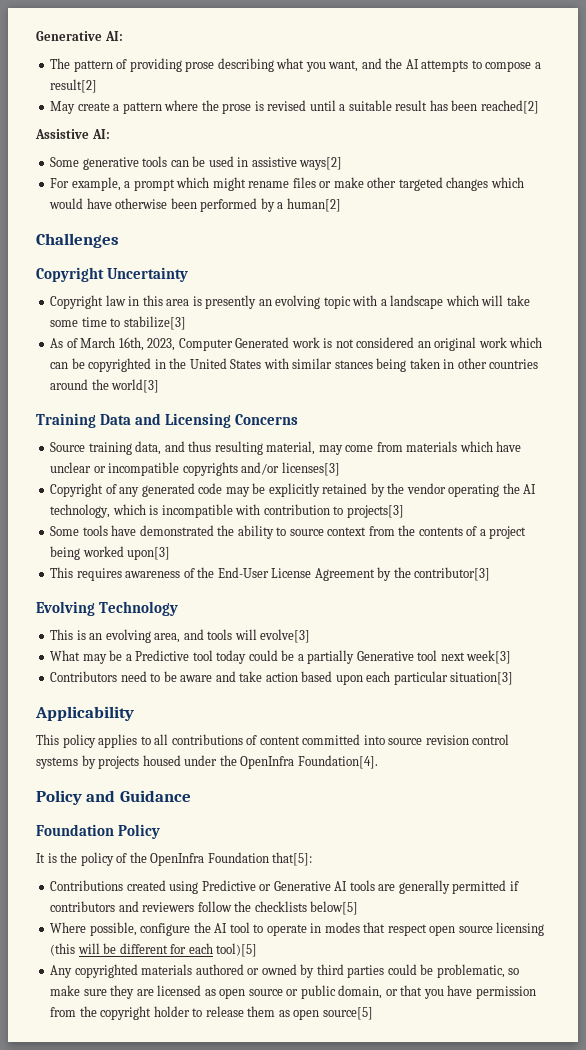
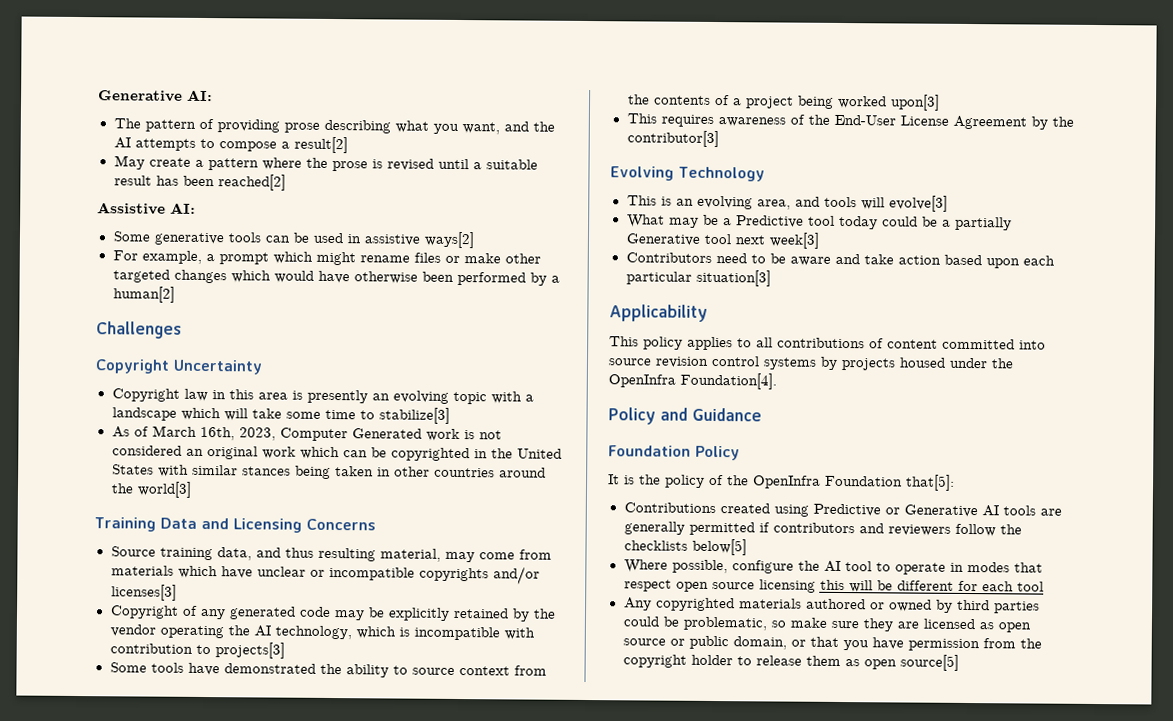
- Where possible, configure the AI tool to operate in modes that respect open source licensing (this will be different for each tool)[5]
+ Where possible, configure the AI tool to operate in modes that respect open source licensing this will be different for each tool

